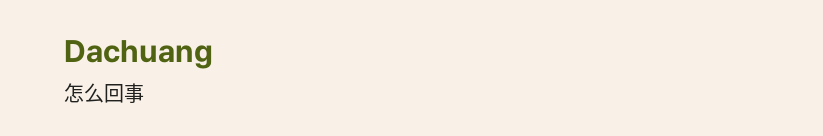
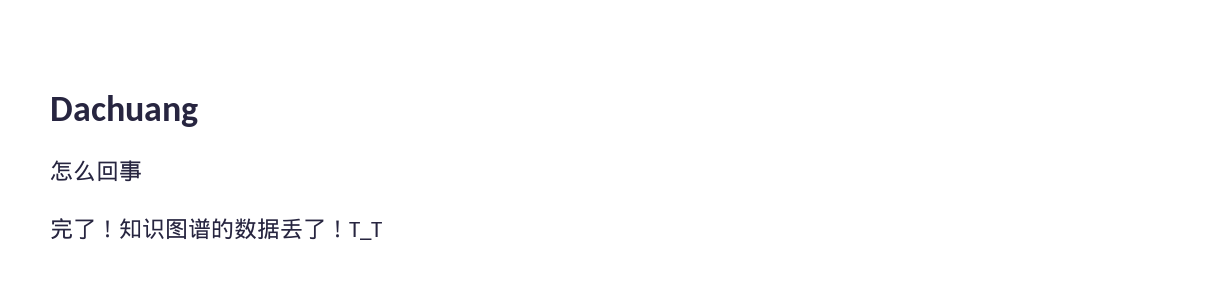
+ 完了！知识图谱的数据丢了！T_T

